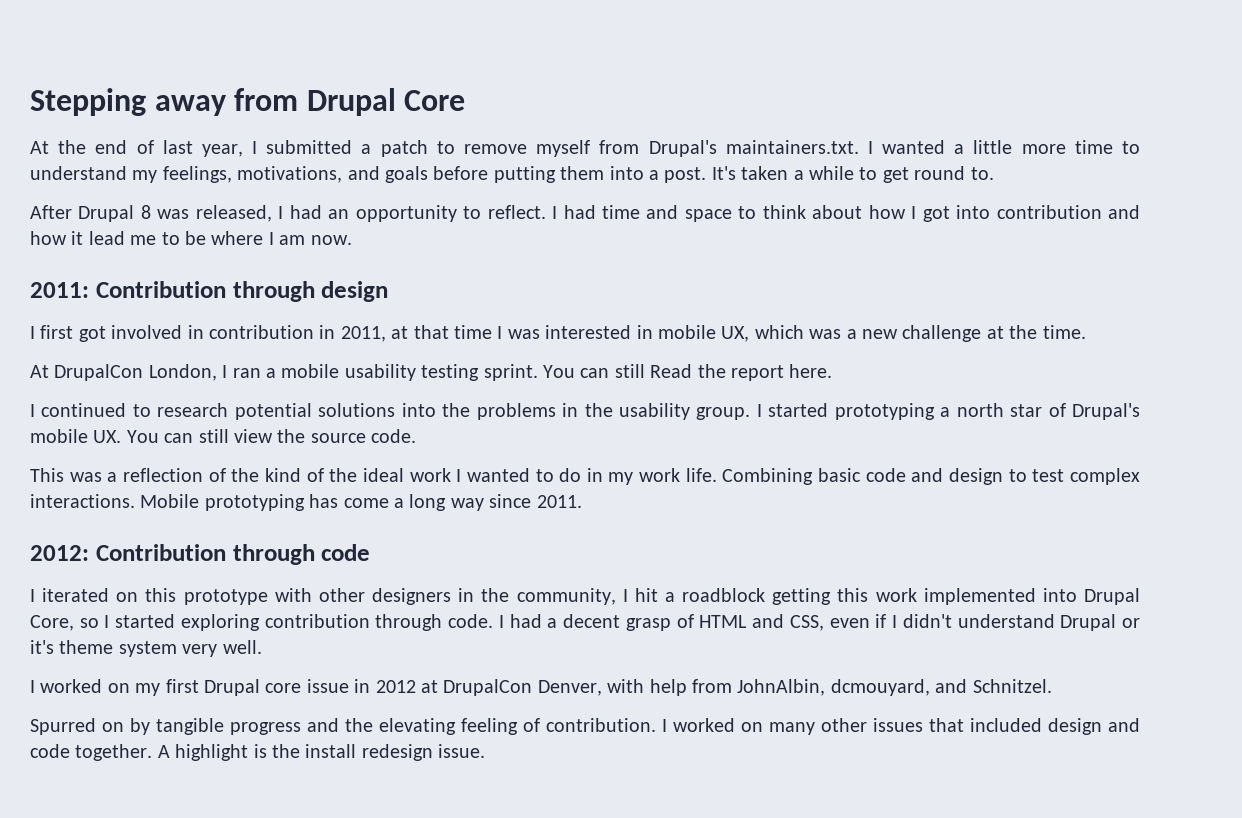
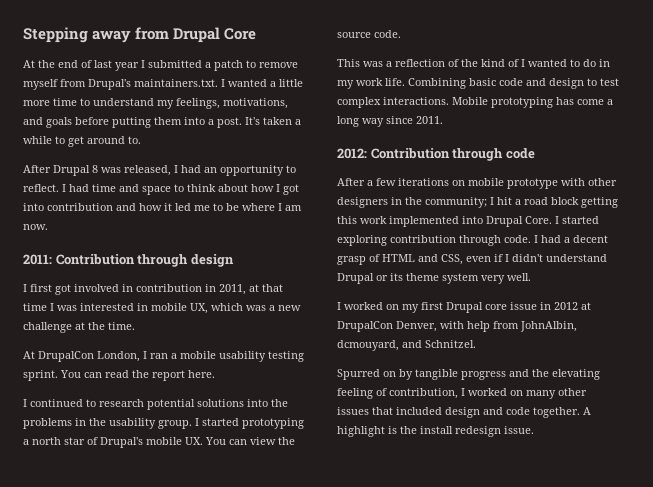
- At the end of last year, I submitted a patch to remove myself from Drupal's maintainers.txt. I wanted a little more time to understand my feelings, motivations, and goals before putting them into a post.
+ At the end of last year I submitted a patch to remove myself from Drupal's maintainers.txt. I wanted a little more time to understand my feelings, motivations, and goals before putting them into a post.
- It's taken a while to get round to.
+ It's taken a while to get around to.
- I had time and space to think about how I got into contribution and how it lead me to be where I am now.
+ I had time and space to think about how I got into contribution and how it led me to be where I am now.
- You can still Read the report here.
+ You can read the report here.
- I started prototyping a north star of Drupal's mobile UX. You can still view the source code.
+ I started prototyping a north star of Drupal's mobile UX. You can view the source code.
- This was a reflection of the kind of the ideal work I wanted to do in my work life.
+ This was a reflection of the kind of I wanted to do in my work life.
- I iterated on this prototype with other designers in the community, I hit a roadblock getting this work implemented into Drupal Core, so I started exploring contribution through code.
+ After a few iterations on mobile prototype with other designers in the community; I hit a road block getting this work implemented into Drupal Core. I started exploring contribution through code.
- I had a decent grasp of HTML and CSS, even if I didn't understand Drupal or it's theme system very well.
+ I had a decent grasp of HTML and CSS, even if I didn't understand Drupal or its theme system very well.
- Spurred on by tangible progress and the elevating feeling of contribution. I worked on many other issues that included design and code together.
+ Spurred on by tangible progress and the elevating feeling of contribution, I worked on many other issues that included design and code together.

